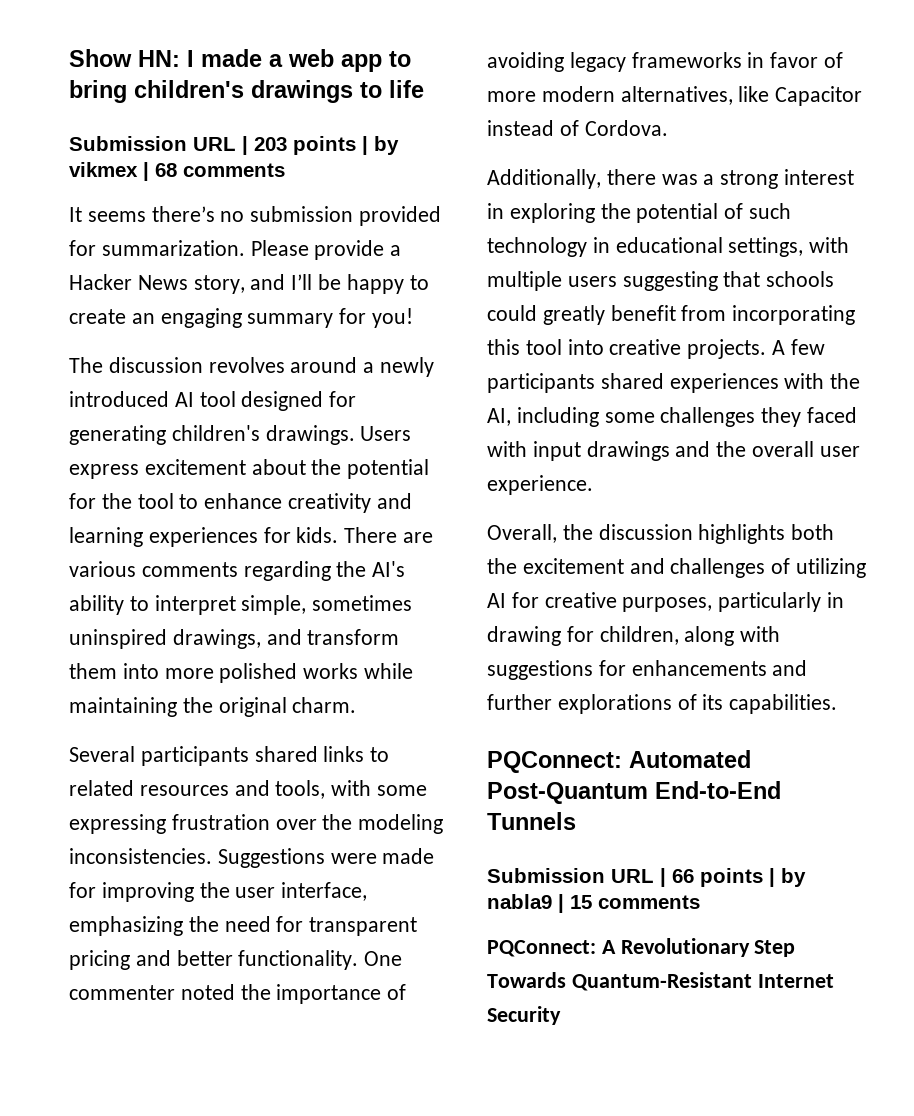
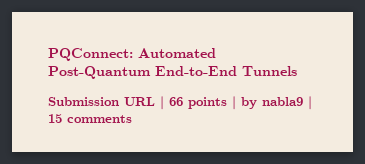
- Show HN: I made a web app to bring children's drawings to life
- Submission URL | 203 points | by vikmex | 68 comments
- It seems there’s no submission provided for summarization. Please provide a Hacker News story, and I’ll be happy to create an engaging summary for you!
- The discussion revolves around a newly introduced AI tool designed for generating children's drawings. Users express excitement about the potential for the tool to enhance creativity and learning experiences for kids. There are various comments regarding the AI's ability to interpret simple, sometimes uninspired drawings, and transform them into more polished works while maintaining the original charm.
- Several participants shared links to related resources and tools, with some expressing frustration over the modeling inconsistencies. Suggestions were made for improving the user interface, emphasizing the need for transparent pricing and better functionality. One commenter noted the importance of avoiding legacy frameworks in favor of more modern alternatives, like Capacitor instead of Cordova.
- Additionally, there was a strong interest in exploring the potential of such technology in educational settings, with multiple users suggesting that schools could greatly benefit from incorporating this tool into creative projects. A few participants shared experiences with the AI, including some challenges they faced with input drawings and the overall user experience.
- Overall, the discussion highlights both the excitement and challenges of utilizing AI for creative purposes, particularly in drawing for children, along with suggestions for enhancements and further explorations of its capabilities.
- PQConnect: A Revolutionary Step Towards Quantum-Resistant Internet Security

